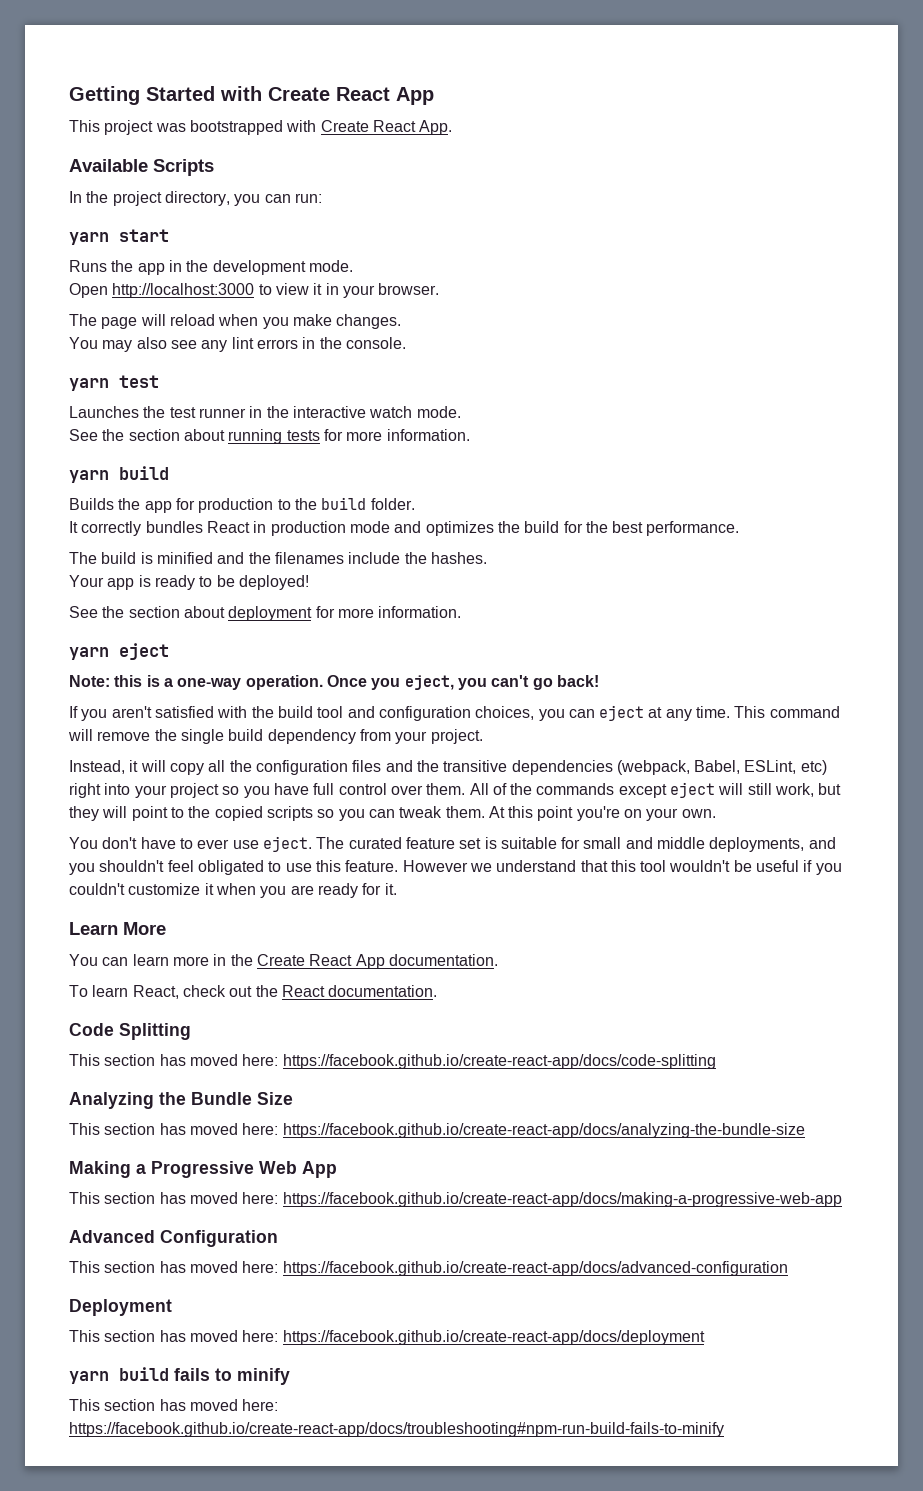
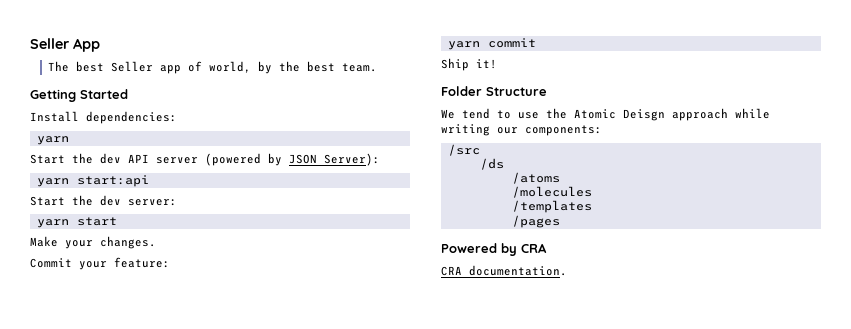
- Getting Started with Create React App
- This project was bootstrapped with Create React App.
- Available Scripts
- In the project directory, you can run:
+ Seller App
+ The best Seller app of world, by the best team.
+ Getting Started
+ Install dependencies:
+ yarn
+ Start the dev API server (powered by JSON Server):
+ yarn start:api
+ Start the dev server:
  yarn start
- Runs the app in the development mode.
- Open http://localhost:3000 to view it in your browser.
- The page will reload when you make changes.
- You may also see any lint errors in the console.
- yarn test
- Launches the test runner in the interactive watch mode.
- See the section about running tests for more information.
- yarn build
- Builds the app for production to the build folder.
- It correctly bundles React in production mode and optimizes the build for the best performance.
- The build is minified and the filenames include the hashes.
- Your app is ready to be deployed!
- See the section about deployment for more information.
- yarn eject
- Note: this is a one-way operation. Once you eject, you can't go back!
- If you aren't satisfied with the build tool and configuration choices, you can eject at any time. This command will remove the single build dependency from your project.
- Instead, it will copy all the configuration files and the transitive dependencies (webpack, Babel, ESLint, etc) right into your project so you have full control over them. All of the commands except eject will still work, but they will point to the copied scripts so you can tweak them. At this point you're on your own.
- You don't have to ever use eject. The curated feature set is suitable for small and middle deployments, and you shouldn't feel obligated to use this feature. However we understand that this tool wouldn't be useful if you couldn't customize it when you are ready for it.
- Learn More
- You can learn more in the Create React App documentation.
- To learn React, check out the React documentation.
- Code Splitting
- This section has moved here: https://facebook.github.io/create-react-app/docs/code-splitting
- Analyzing the Bundle Size
- This section has moved here: https://facebook.github.io/create-react-app/docs/analyzing-the-bundle-size
- Making a Progressive Web App
- This section has moved here: https://facebook.github.io/create-react-app/docs/making-a-progressive-web-app
- Advanced Configuration
- This section has moved here: https://facebook.github.io/create-react-app/docs/advanced-configuration
- Deployment
- This section has moved here: https://facebook.github.io/create-react-app/docs/deployment
- yarn build fails to minify
- This section has moved here: https://facebook.github.io/create-react-app/docs/troubleshooting#npm-run-build-fails-to-minify
+ Make your changes.
+ Commit your feature:
+ yarn commit
+ Ship it!
+ Folder Structure
+ We tend to use the Atomic Deisgn approach while writing our components:
+ /src
+ /ds
+ /atoms
+ /molecules
+ /templates
+ /pages
+ Powered by CRA
+ CRA documentation.

